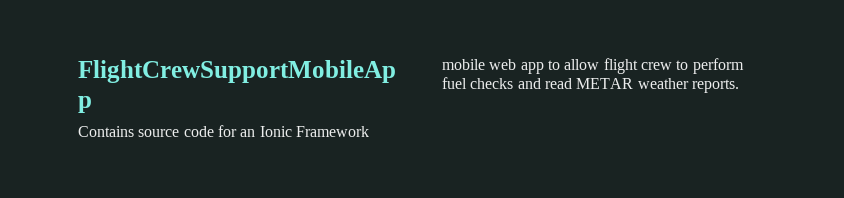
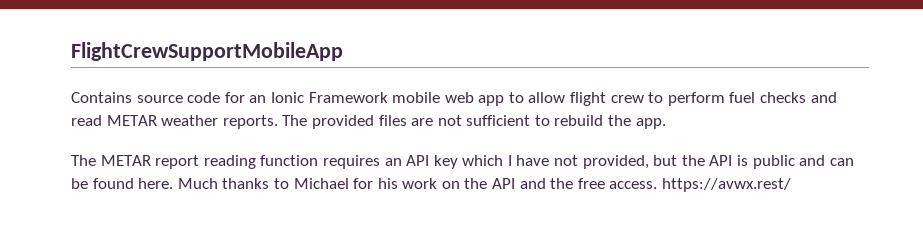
+ The provided files are not sufficient to rebuild the app.
+ The METAR report reading function requires an API key which I have not provided, but the API is public and can be found here. Much thanks to Michael for his work on the API and the free access. https://avwx.rest/

